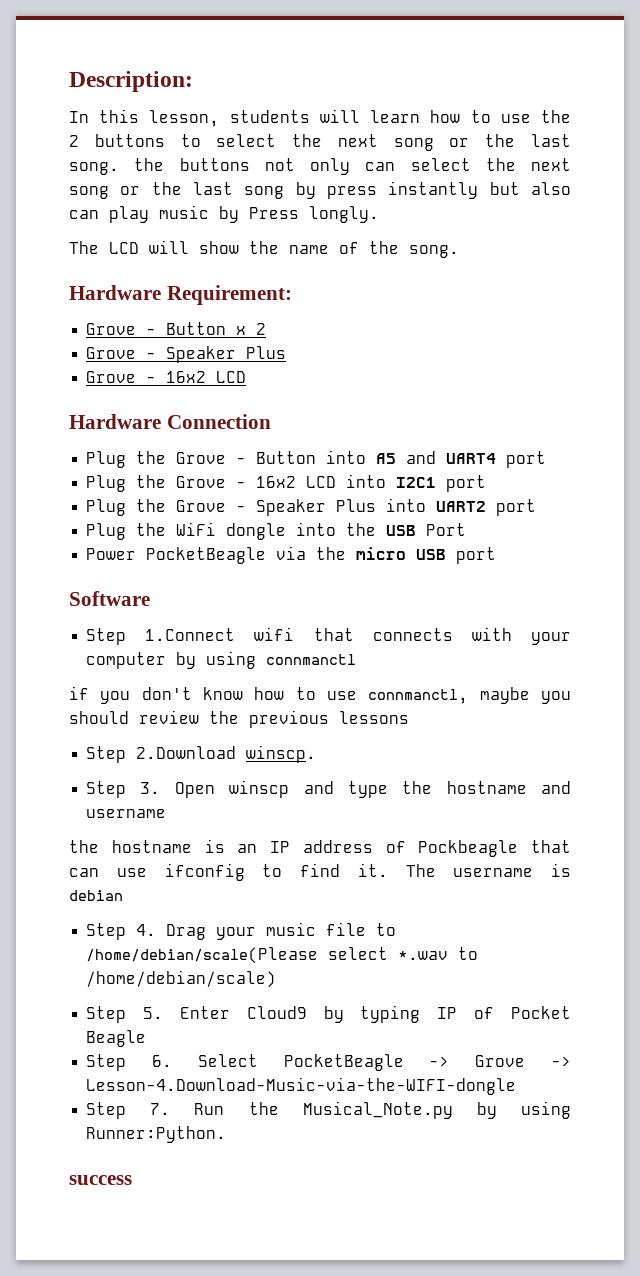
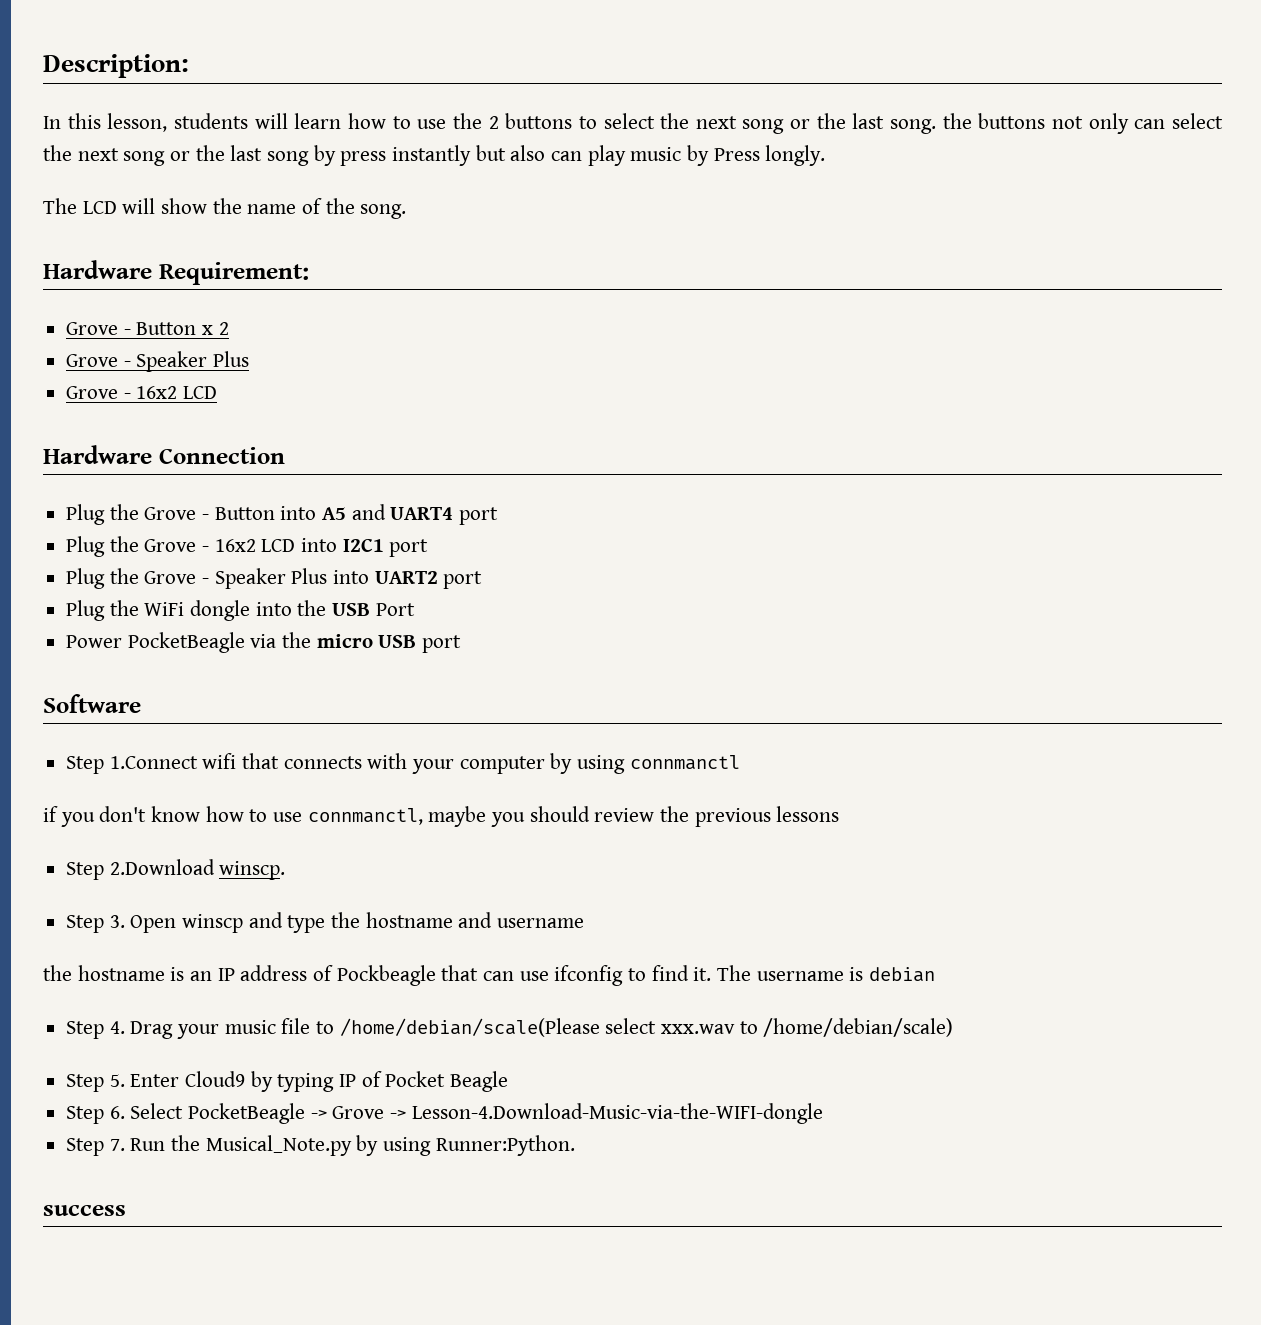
- Step 4. Drag your music file to /home/debian/scale(Please select *.wav to /home/debian/scale)
+ Step 4. Drag your music file to /home/debian/scale(Please select xxx.wav to /home/debian/scale)

